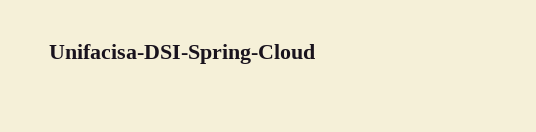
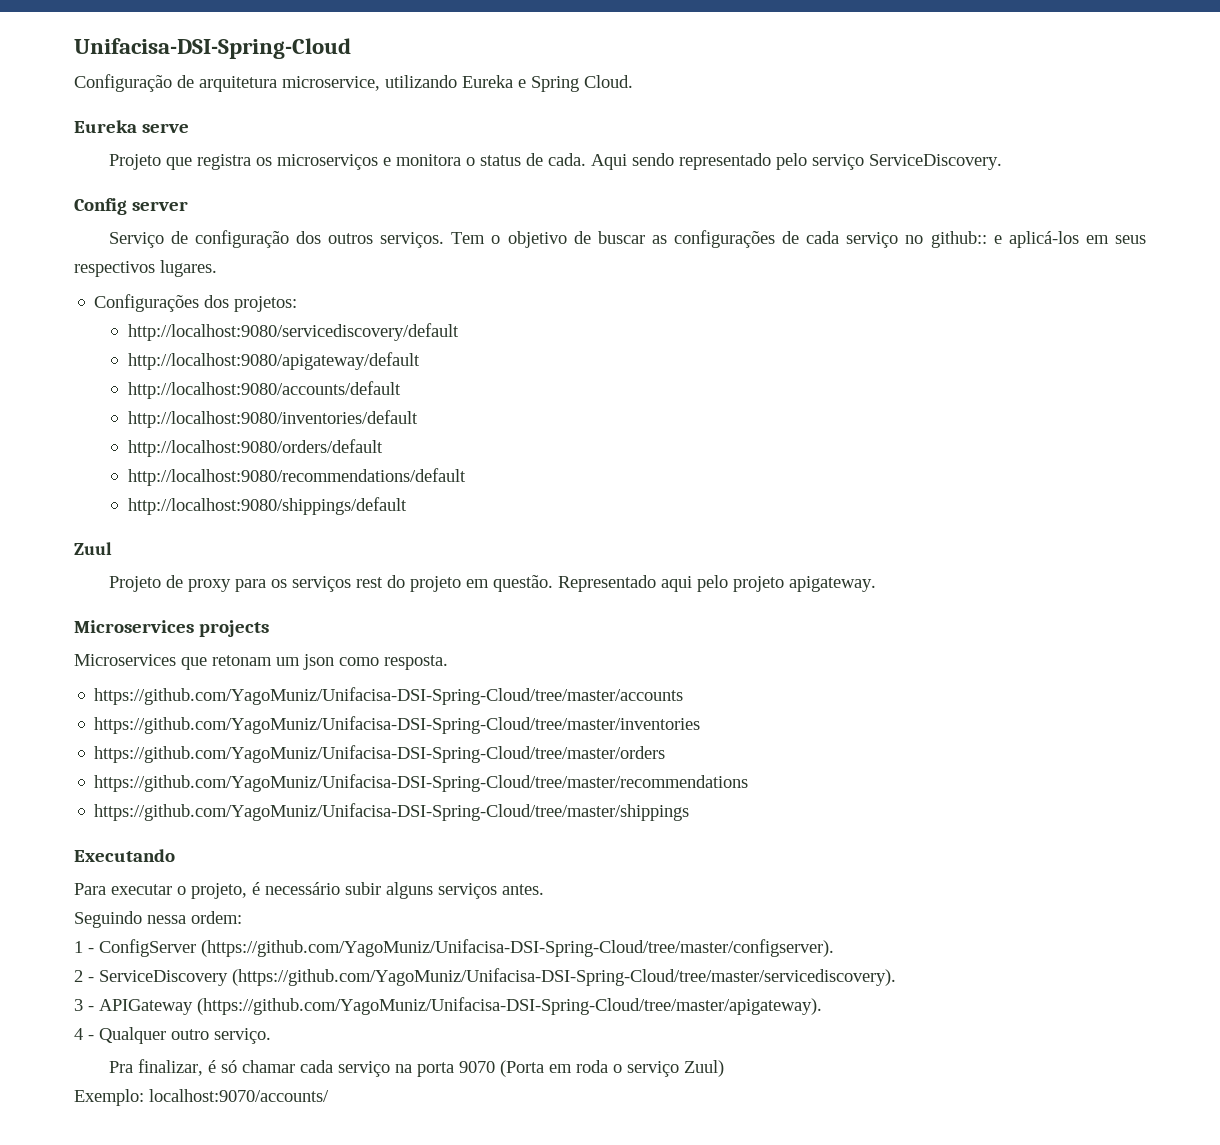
+ Configuração de arquitetura microservice, utilizando Eureka e Spring Cloud.
+ Eureka serve
+ Projeto que registra os microserviços e monitora o status de cada. Aqui sendo representado pelo serviço ServiceDiscovery.
+ Config server
+ Serviço de configuração dos outros serviços. Tem o objetivo de buscar as configurações de cada serviço no github:: e aplicá-los em seus respectivos lugares.
+ Configurações dos projetos:
+ http://localhost:9080/servicediscovery/default
+ http://localhost:9080/apigateway/default
+ http://localhost:9080/accounts/default
+ http://localhost:9080/inventories/default
+ http://localhost:9080/orders/default
+ http://localhost:9080/recommendations/default
+ http://localhost:9080/shippings/default
+ Zuul
+ Projeto de proxy para os serviços rest do projeto em questão. Representado aqui pelo projeto apigateway.
+ Microservices projects
+ Microservices que retonam um json como resposta.
+ https://github.com/YagoMuniz/Unifacisa-DSI-Spring-Cloud/tree/master/accounts
+ https://github.com/YagoMuniz/Unifacisa-DSI-Spring-Cloud/tree/master/inventories
+ https://github.com/YagoMuniz/Unifacisa-DSI-Spring-Cloud/tree/master/orders
+ https://github.com/YagoMuniz/Unifacisa-DSI-Spring-Cloud/tree/master/recommendations
+ https://github.com/YagoMuniz/Unifacisa-DSI-Spring-Cloud/tree/master/shippings
+ Executando
+ Para executar o projeto, é necessário subir alguns serviços antes.
+ Seguindo nessa ordem:
+ 1 - ConfigServer (https://github.com/YagoMuniz/Unifacisa-DSI-Spring-Cloud/tree/master/configserver).
+ 2 - ServiceDiscovery (https://github.com/YagoMuniz/Unifacisa-DSI-Spring-Cloud/tree/master/servicediscovery).
+ 3 - APIGateway (https://github.com/YagoMuniz/Unifacisa-DSI-Spring-Cloud/tree/master/apigateway).
+ 4 - Qualquer outro serviço.
+ Pra finalizar, é só chamar cada serviço na porta 9070 (Porta em roda o serviço Zuul)
+ Exemplo: localhost:9070/accounts/

